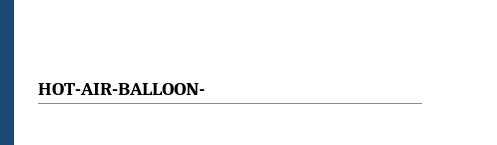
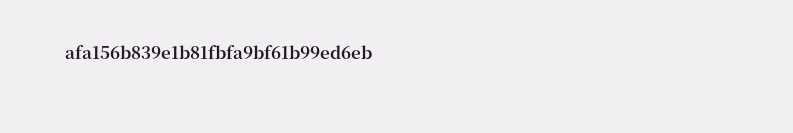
- HOT-AIR-BALLOON-
+ afa156b839e1b81fbfa9bf61b99ed6eb

